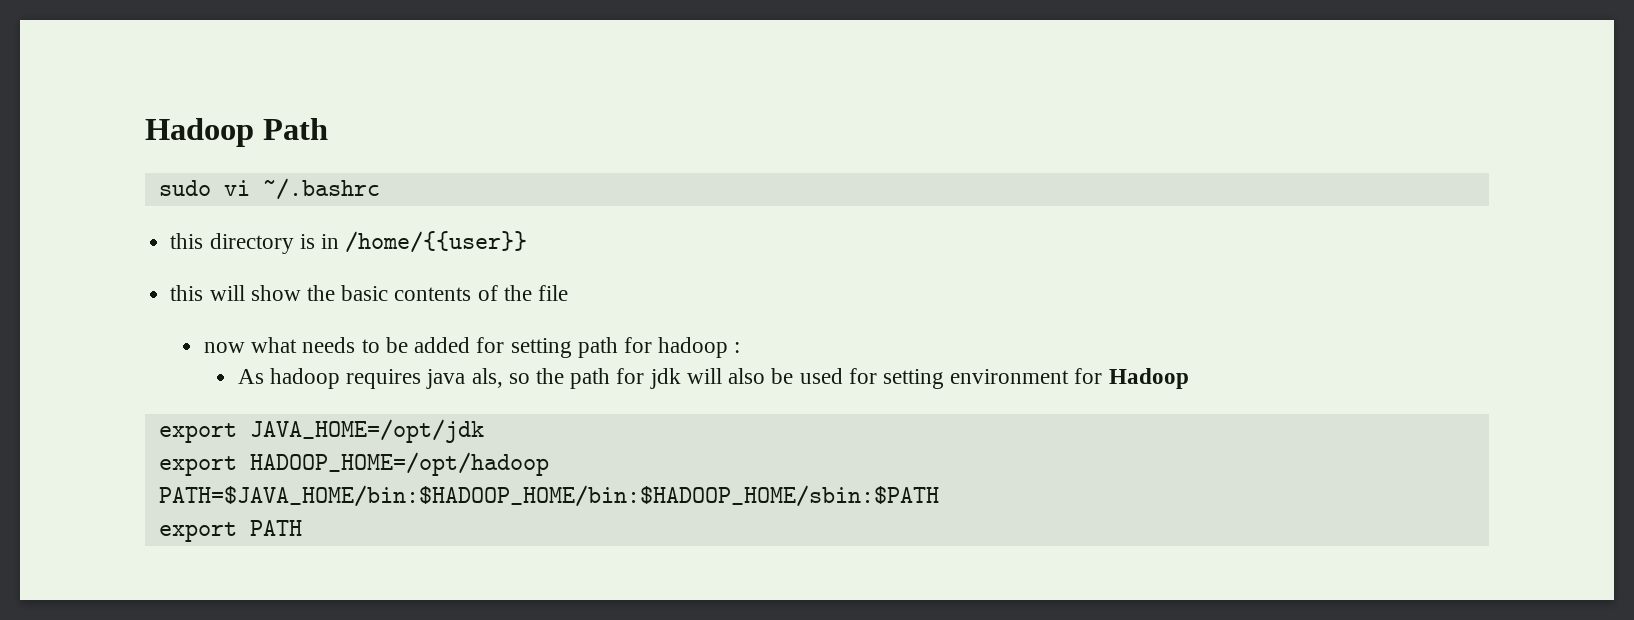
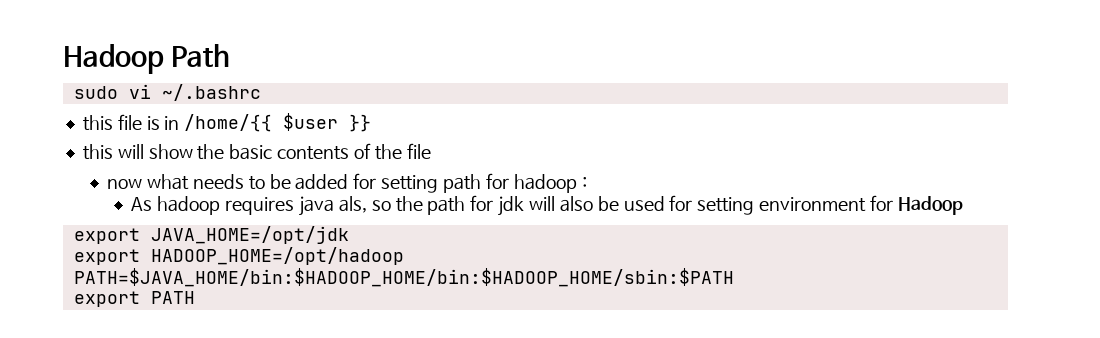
- this directory is in /home/{{user}}
+ this file is in /home/{{ $user }}

